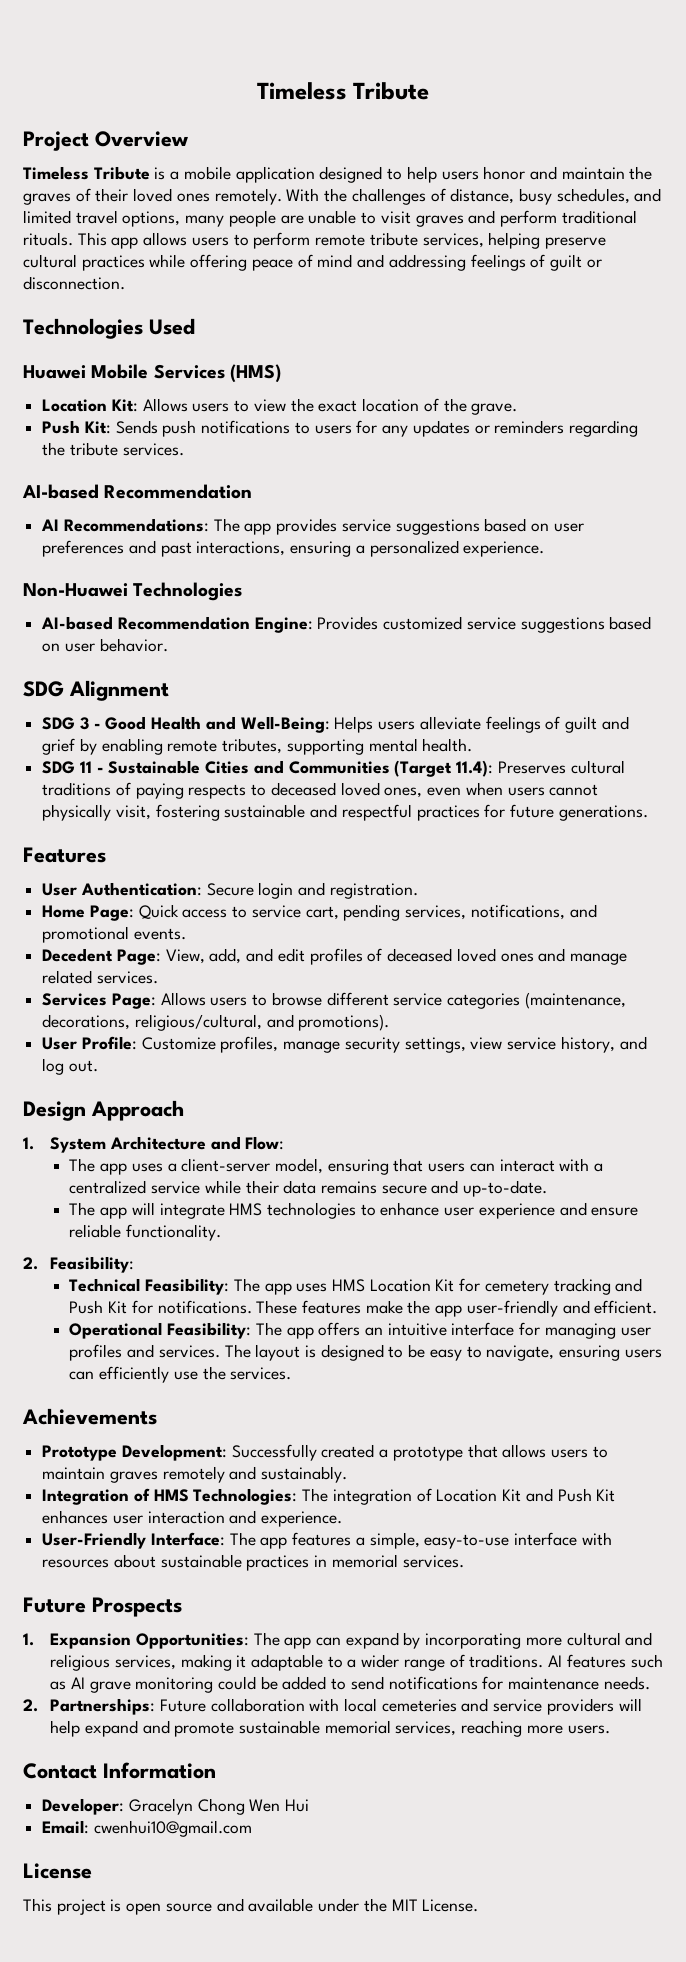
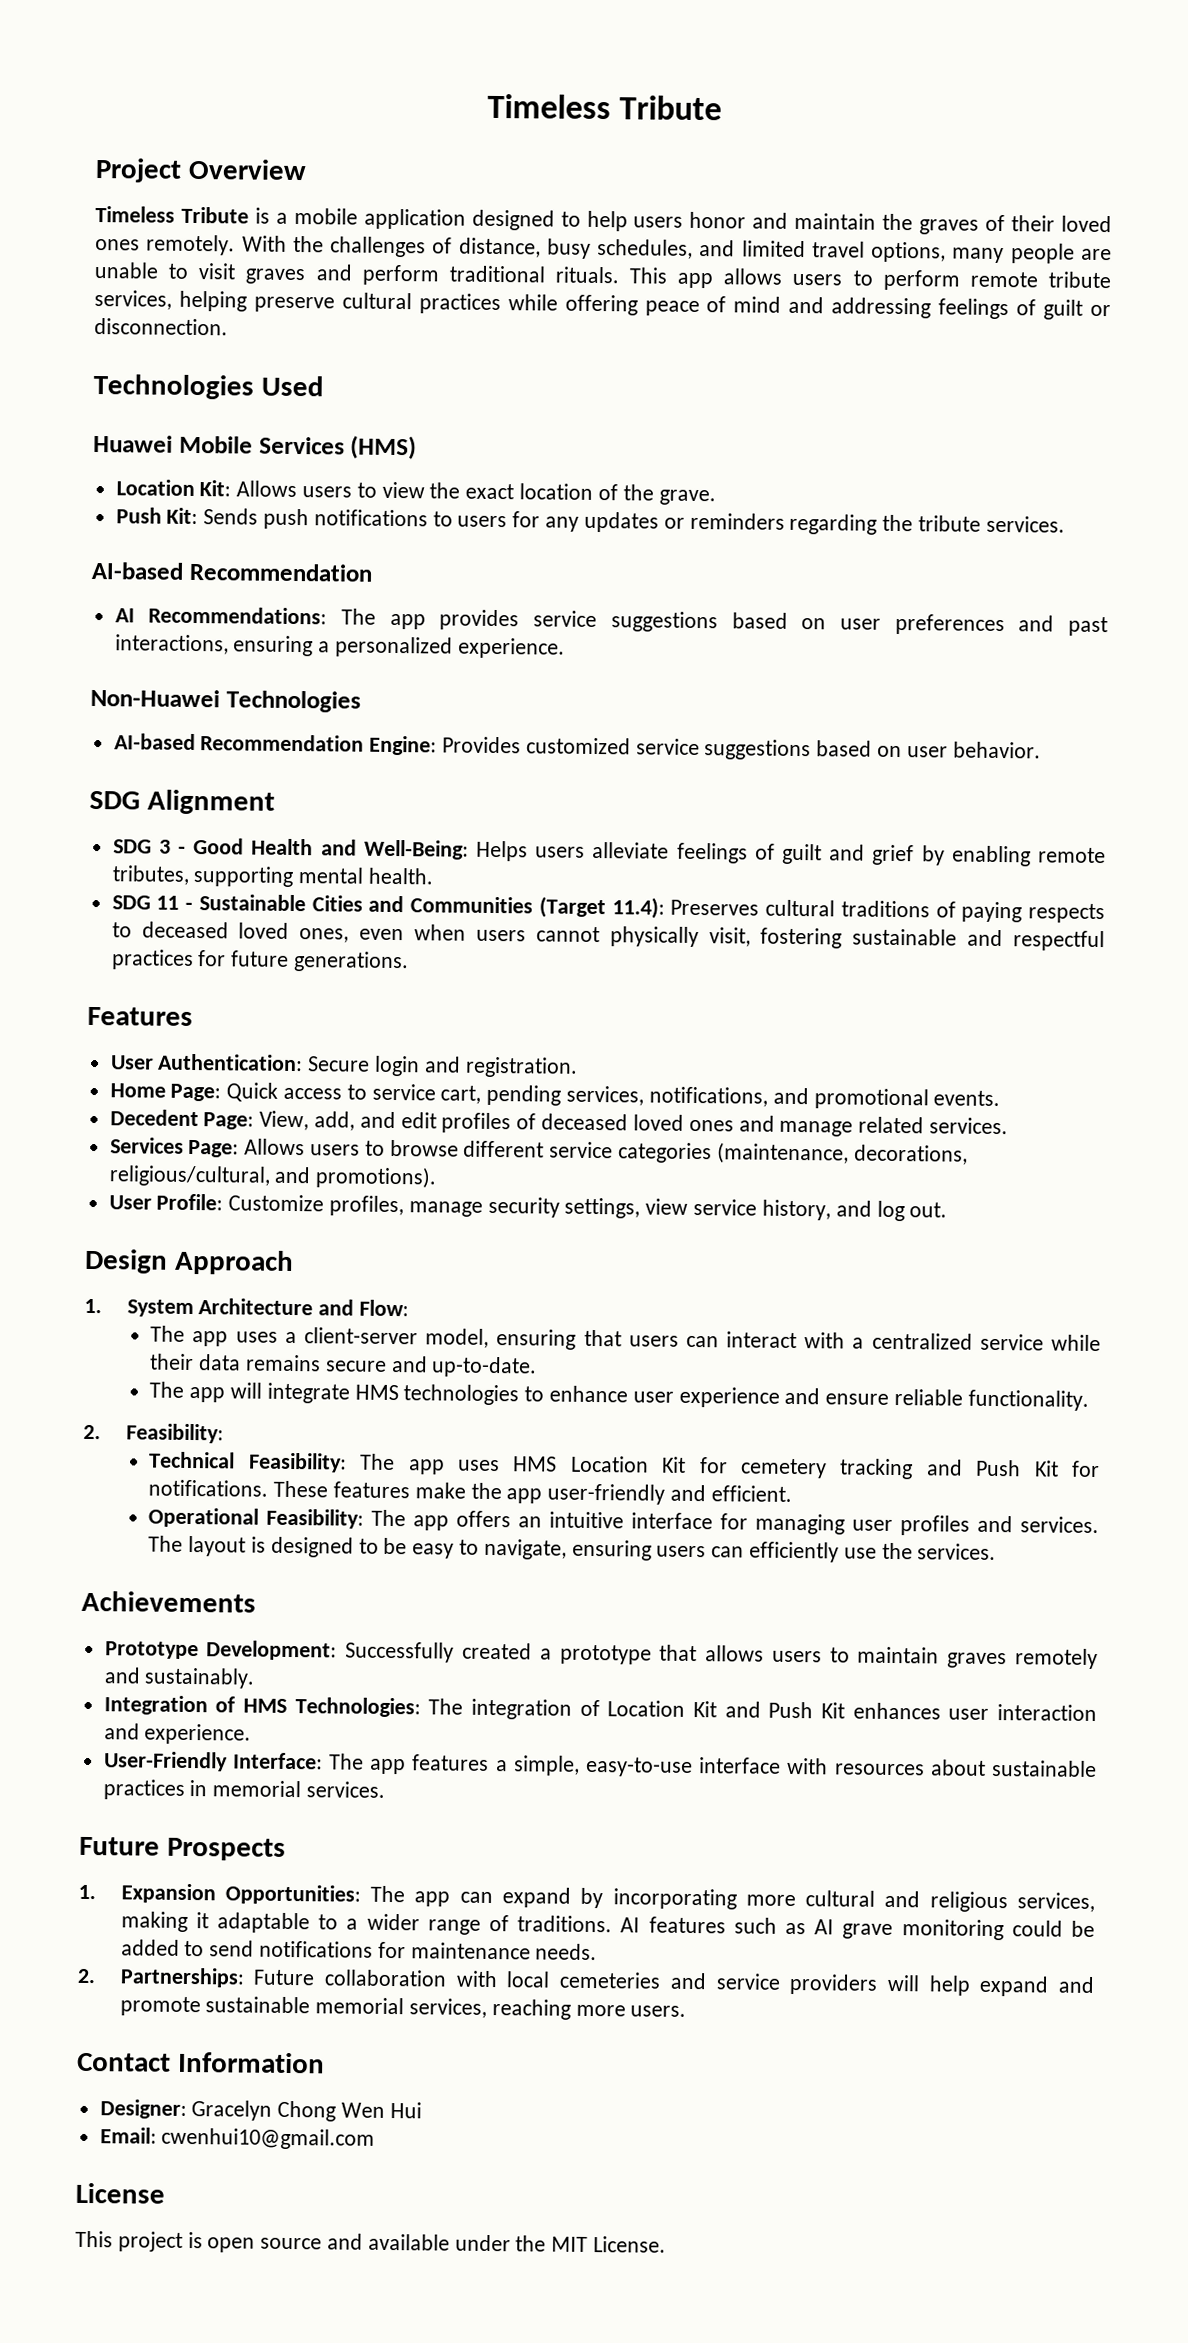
- Developer: Gracelyn Chong Wen Hui
+ Designer: Gracelyn Chong Wen Hui

